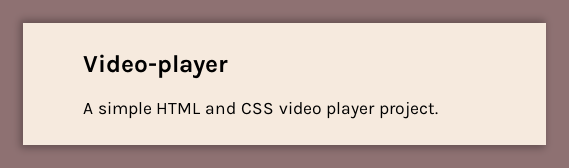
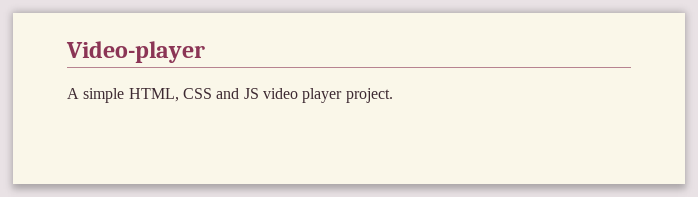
- A simple HTML and CSS video player project.
+ A simple HTML, CSS and JS video player project.

